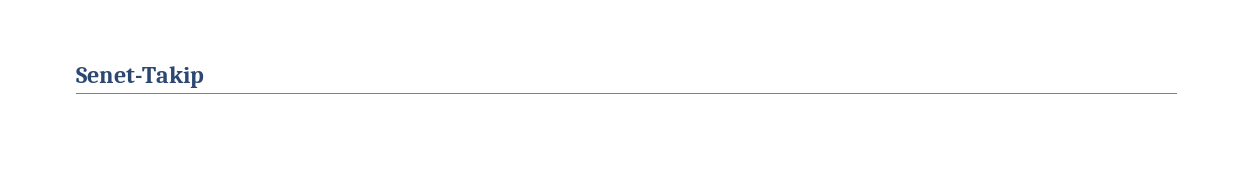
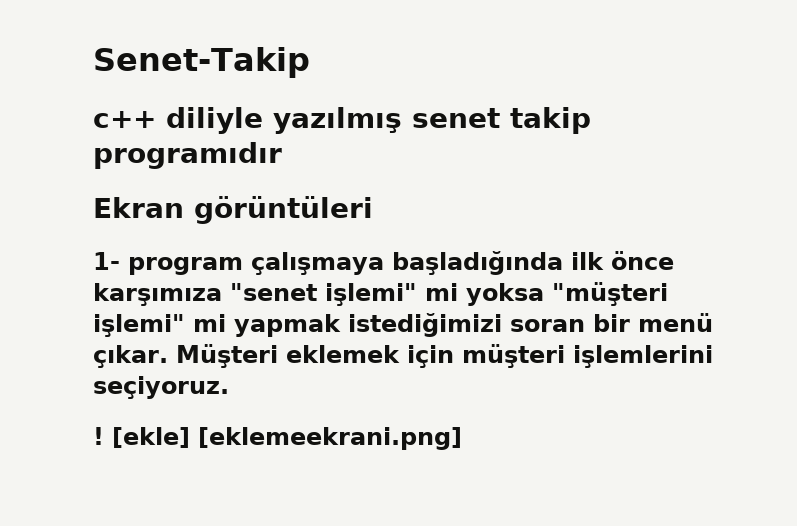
+ c++ diliyle yazılmış senet takip programıdır
+ Ekran görüntüleri
+ 1- program çalışmaya başladığında ilk önce karşımıza "senet işlemi" mi yoksa "müşteri işlemi" mi yapmak istediğimizi soran bir menü çıkar. Müşteri eklemek için müşteri işlemlerini seçiyoruz.
+ ! [ekle] [eklemeekrani.png]

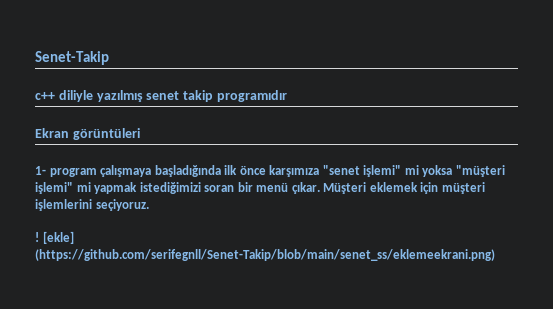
- [ekle] [eklemeekrani.png]
+ [ekle] (https://github.com/serifegnll/Senet-Takip/blob/main/senet_ss/eklemeekrani.png)

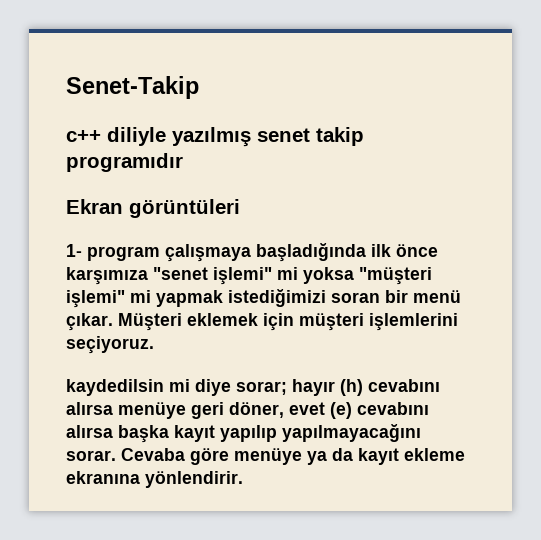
- ! [ekle] (https://github.com/serifegnll/Senet-Takip/blob/main/senet_ss/eklemeekrani.png)
+ kaydedilsin mi diye sorar; hayır (h) cevabını alırsa menüye geri döner, evet (e) cevabını alırsa başka kayıt yapılıp yapılmayacağını sorar. Cevaba göre menüye ya da kayıt ekleme ekranına yönlendirir.

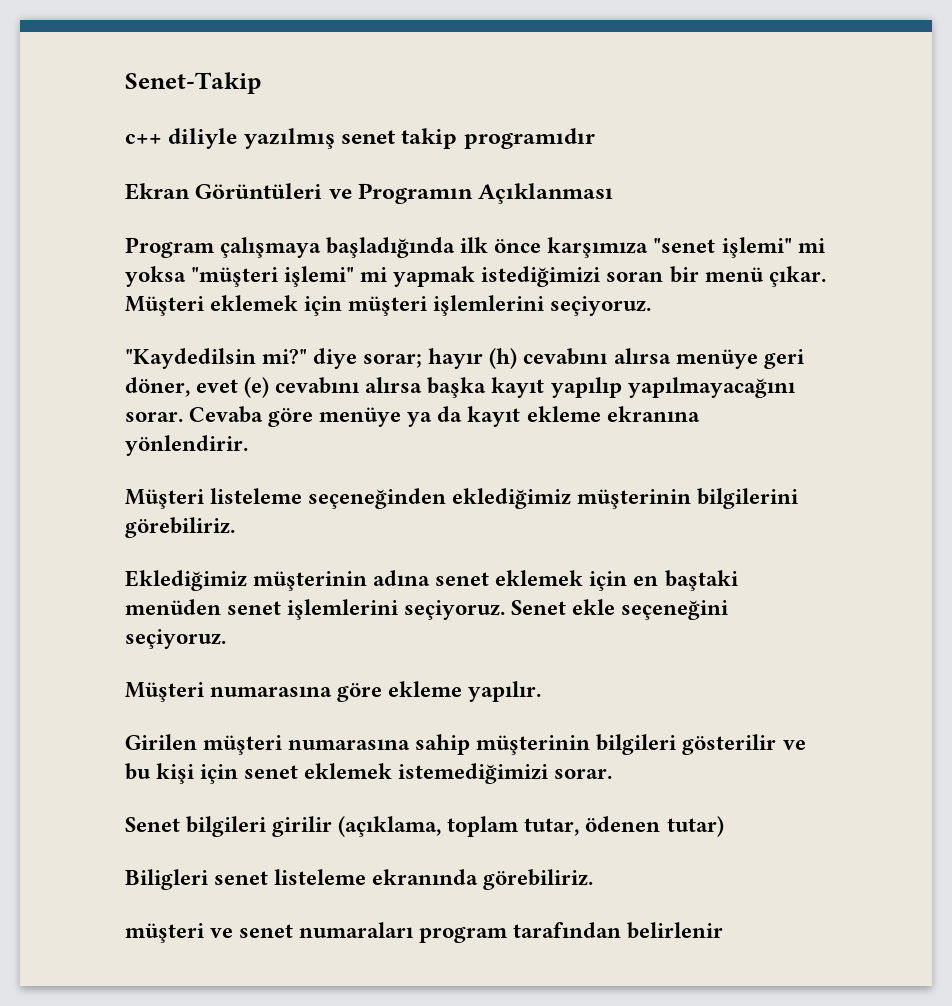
- Ekran görüntüleri
- 1- program çalışmaya başladığında ilk önce karşımıza "senet işlemi" mi yoksa "müşteri işlemi" mi yapmak istediğimizi soran bir menü çıkar.
+ Ekran Görüntüleri ve Programın Açıklanması
+ Program çalışmaya başladığında ilk önce karşımıza "senet işlemi" mi yoksa "müşteri işlemi" mi yapmak istediğimizi soran bir menü çıkar.
- kaydedilsin mi diye sorar; hayır (h) cevabını alırsa menüye geri döner, evet (e) cevabını alırsa başka kayıt yapılıp yapılmayacağını sorar.
+ "Kaydedilsin mi?" diye sorar; hayır (h) cevabını alırsa menüye geri döner, evet (e) cevabını alırsa başka kayıt yapılıp yapılmayacağını sorar.
+ Müşteri listeleme seçeneğinden eklediğimiz müşterinin bilgilerini görebiliriz.
+ Eklediğimiz müşterinin adına senet eklemek için en baştaki menüden senet işlemlerini seçiyoruz. Senet ekle seçeneğini seçiyoruz.
+ Müşteri numarasına göre ekleme yapılır.
+ Girilen müşteri numarasına sahip müşterinin bilgileri gösterilir ve bu kişi için senet eklemek istemediğimizi sorar.
+ Senet bilgileri girilir (açıklama, toplam tutar, ödenen tutar)
+ Biligleri senet listeleme ekranında görebiliriz.
+ müşteri ve senet numaraları program tarafından belirlenir

